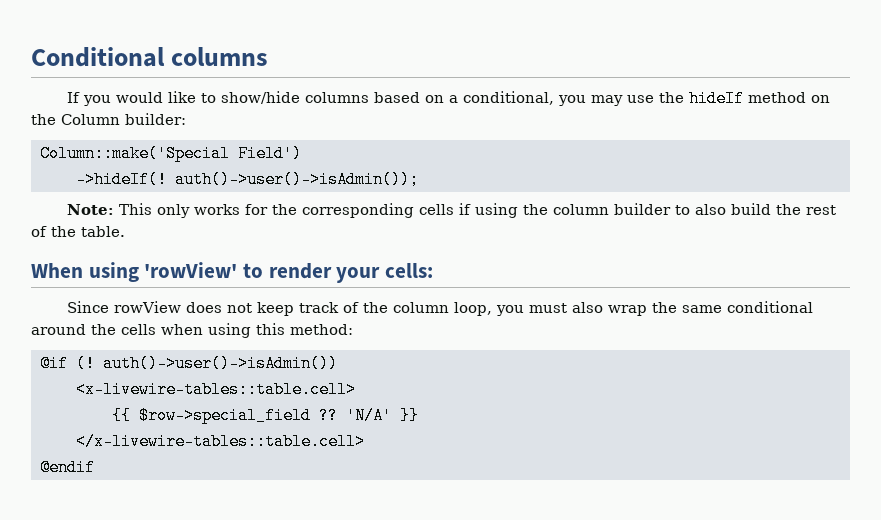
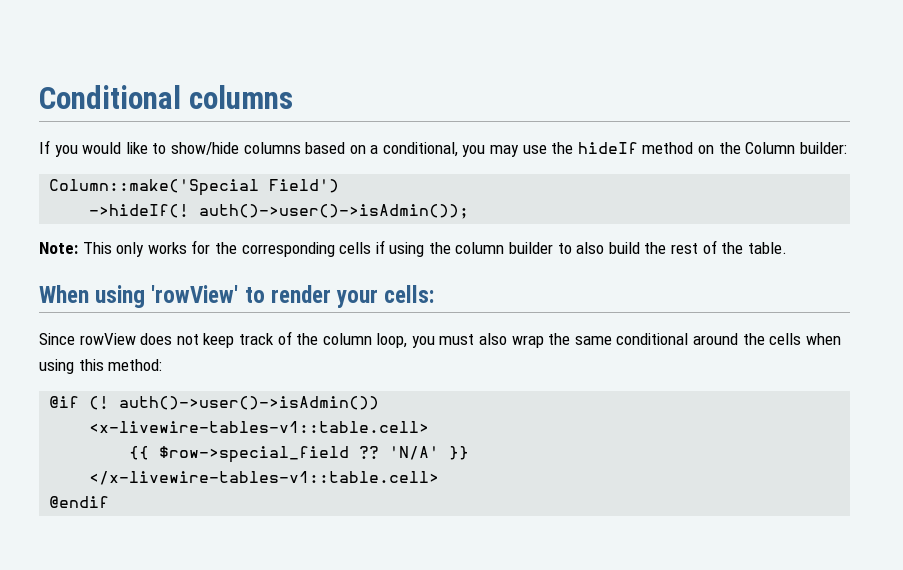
- <x-livewire-tables::table.cell>
+ <x-livewire-tables-v1::table.cell>
- </x-livewire-tables::table.cell>
+ </x-livewire-tables-v1::table.cell>

